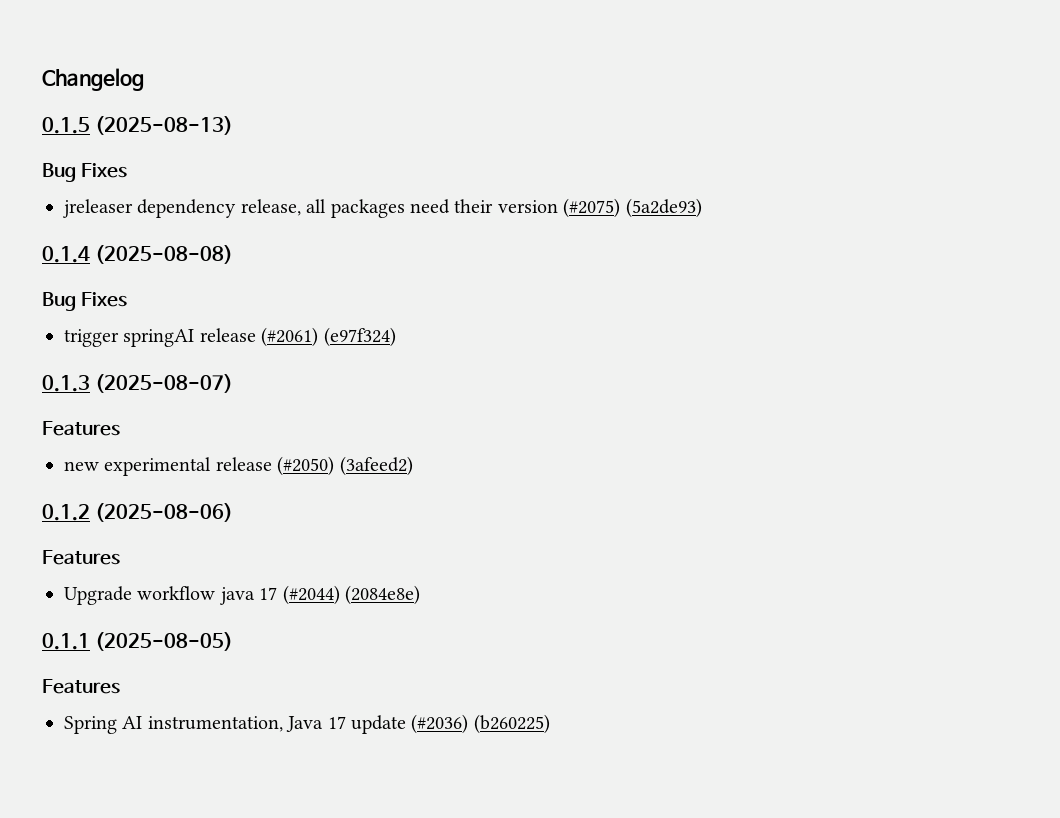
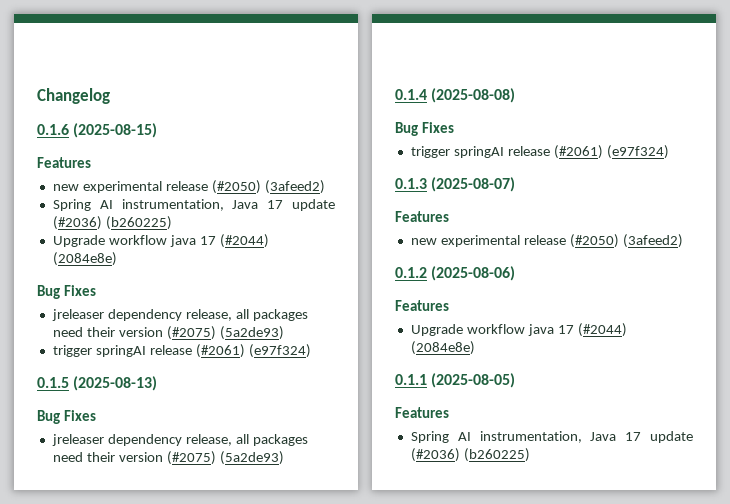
+ 0.1.6 (2025-08-15)
+ Features
+ new experimental release (#2050) (3afeed2)
+ Spring AI instrumentation, Java 17 update (#2036) (b260225)
+ Upgrade workflow java 17 (#2044) (2084e8e)
+ Bug Fixes
+ jreleaser dependency release, all packages need their version (#2075) (5a2de93)
+ trigger springAI release (#2061) (e97f324)

